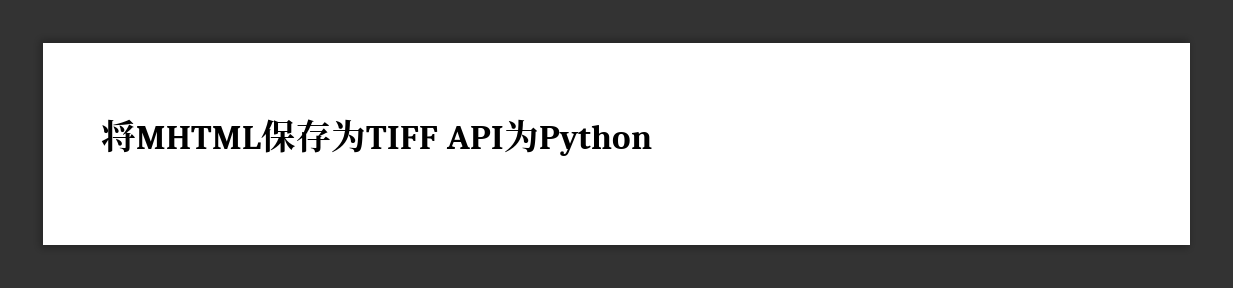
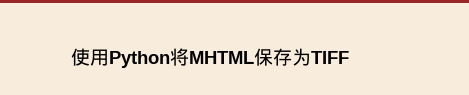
- 将MHTML保存为TIFF API为Python
+ 使用Python将MHTML保存为TIFF

